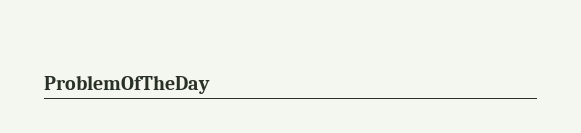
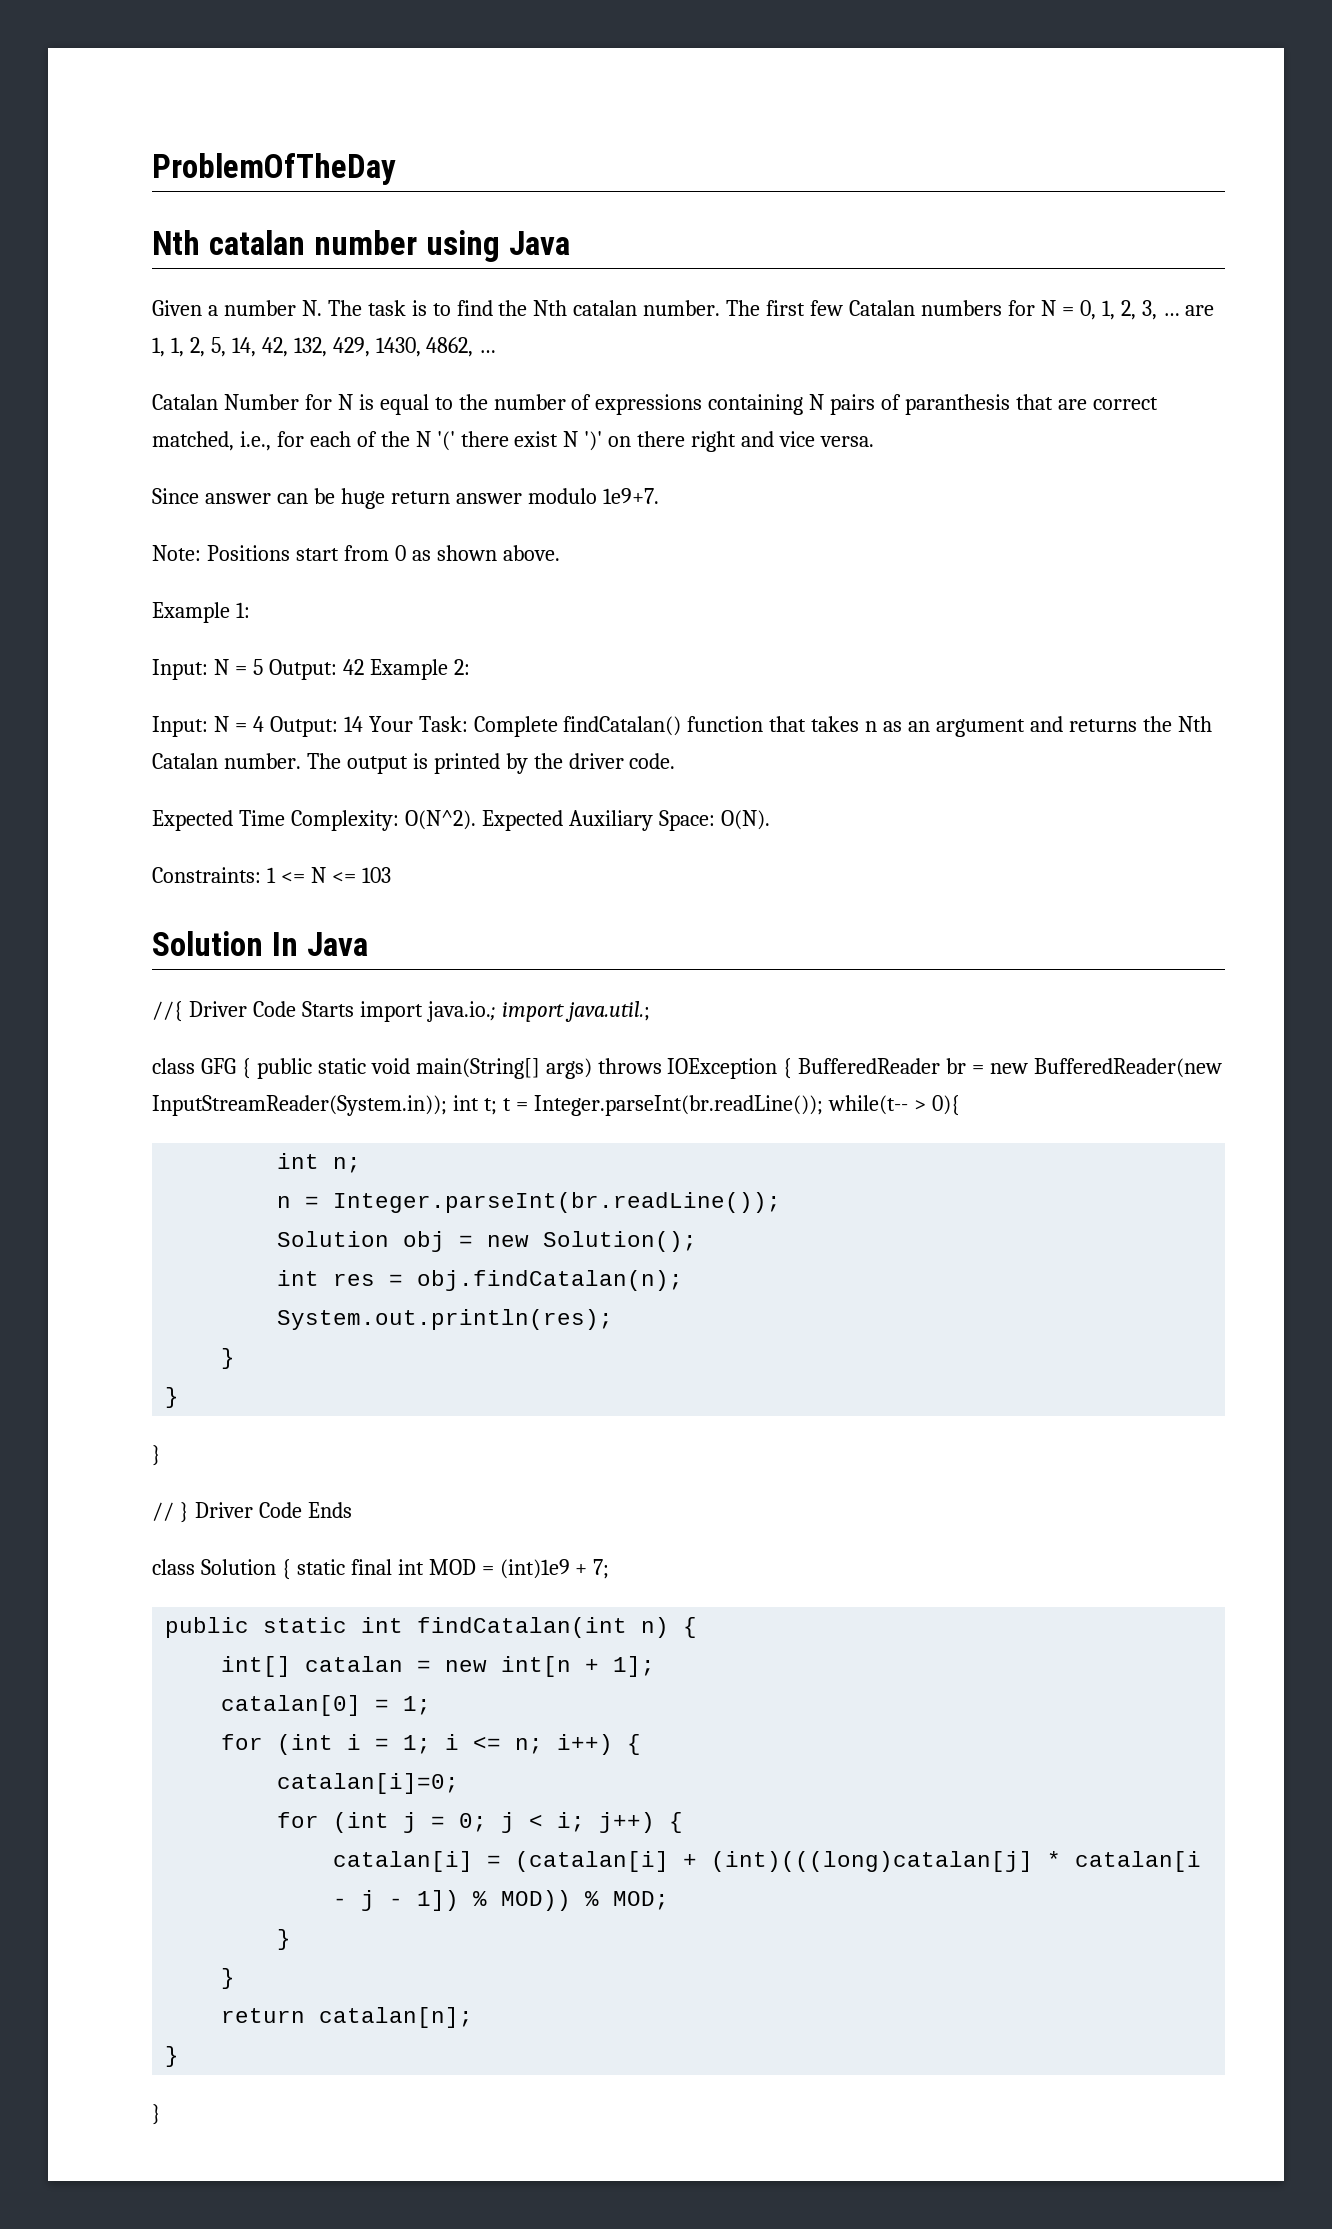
+ Nth catalan number using Java
+ Given a number N. The task is to find the Nth catalan number. The first few Catalan numbers for N = 0, 1, 2, 3, … are 1, 1, 2, 5, 14, 42, 132, 429, 1430, 4862, …
+ Catalan Number for N is equal to the number of expressions containing N pairs of paranthesis that are correct matched, i.e., for each of the N '(' there exist N ')' on there right and vice versa.
+ Since answer can be huge return answer modulo 1e9+7.
+ Note: Positions start from 0 as shown above.
+ Example 1:
+ Input: N = 5 Output: 42 Example 2:
+ Input: N = 4 Output: 14 Your Task: Complete findCatalan() function that takes n as an argument and returns the Nth Catalan number. The output is printed by the driver code.
+ Expected Time Complexity: O(N^2). Expected Auxiliary Space: O(N).
+ Constraints: 1 <= N <= 103
+ Solution In Java
+ //{ Driver Code Starts import java.io.; import java.util.;
+ class GFG { public static void main(String[] args) throws IOException { BufferedReader br = new BufferedReader(new InputStreamReader(System.in)); int t; t = Integer.parseInt(br.readLine()); while(t-- > 0){
+ int n;
+ n = Integer.parseInt(br.readLine());
+ Solution obj = new Solution();
+ int res = obj.findCatalan(n);
+ System.out.println(res);
+ }
+ }
+ }
+ // } Driver Code Ends
+ class Solution { static final int MOD = (int)1e9 + 7;
+ public static int findCatalan(int n) {
+ int[] catalan = new int[n + 1];
+ catalan[0] = 1;
+ for (int i = 1; i <= n; i++) {
+ catalan[i]=0;
+ for (int j = 0; j < i; j++) {
+ catalan[i] = (catalan[i] + (int)(((long)catalan[j] * catalan[i - j - 1]) % MOD)) % MOD;
+ }
+ }
+ return catalan[n];
+ }
+ }

